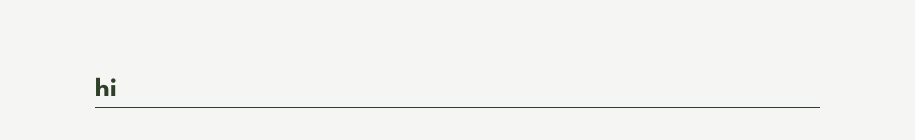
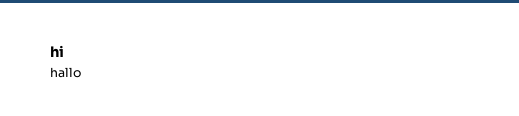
+ hallo

